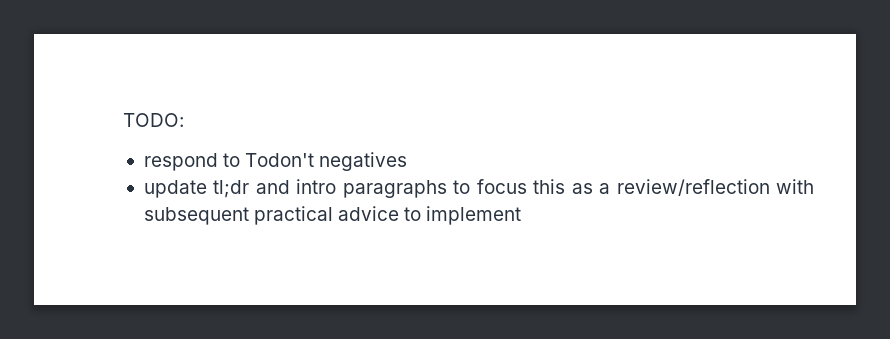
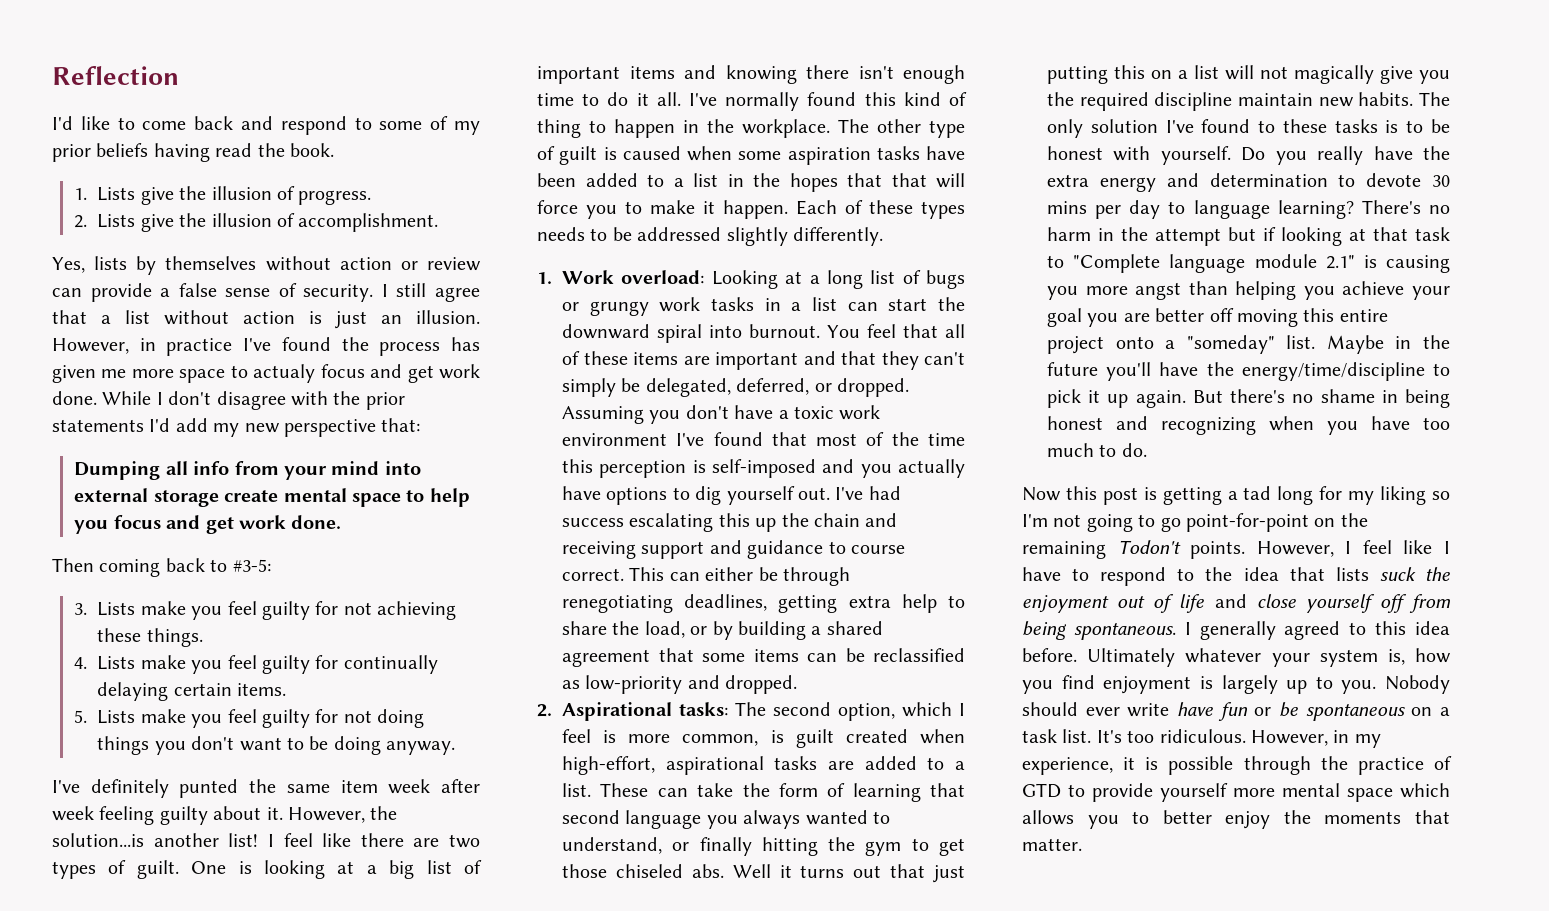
- TODO:
- respond to Todon't negatives
- update tl;dr and intro paragraphs to focus this as a review/reflection with subsequent practical advice to implement
+ Reflection
+ I'd like to come back and respond to some of my prior beliefs having read the book.
+ 1. Lists give the illusion of progress.
+ 2. Lists give the illusion of accomplishment.
+ Yes, lists by themselves without action or review can provide a false sense of security. I still agree that a list without action is just an illusion. However, in practice I've found the process has given me more space to actualy focus and get work done. While I don't disagree with the prior statements I'd add my new perspective that:
+ Dumping all info from your mind into external storage create mental space to help you focus and get work done.
+ Then coming back to #3-5:
+ 3. Lists make you feel guilty for not achieving these things.
+ 4. Lists make you feel guilty for continually delaying certain items.
+ 5. Lists make you feel guilty for not doing things you don't want to be doing anyway.
+ I've definitely punted the same item week after week feeling guilty about it. However, the solution...is another list! I feel like there are two types of guilt. One is looking at a big list of important items and knowing there isn't enough time to do it all. I've normally found this kind of thing to happen in the workplace. The other type of guilt is caused when some aspiration tasks have been added to a list in the hopes that that will force you to make it happen. Each of these types needs to be addressed slightly differently.
+ 1. Work overload: Looking at a long list of bugs or grungy work tasks in a list can start the downward spiral into burnout. You feel that all of these items are important and that they can't simply be delegated, deferred, or dropped. Assuming you don't have a toxic work environment I've found that most of the time this perception is self-imposed and you actually have options to dig yourself out. I've had success escalating this up the chain and receiving support and guidance to course correct. This can either be through renegotiating deadlines, getting extra help to share the load, or by building a shared agreement that some items can be reclassified as low-priority and dropped.
+ 2. Aspirational tasks: The second option, which I feel is more common, is guilt created when high-effort, aspirational tasks are added to a list. These can take the form of learning that second language you always wanted to understand, or finally hitting the gym to get those chiseled abs. Well it turns out that just putting this on a list will not magically give you the required discipline maintain new habits. The only solution I've found to these tasks is to be honest with yourself. Do you really have the extra energy and determination to devote 30 mins per day to language learning? There's no harm in the attempt but if looking at that task to "Complete language module 2.1" is causing you more angst than helping you achieve your goal you are better off moving this entire project onto a "someday" list. Maybe in the future you'll have the energy/time/discipline to pick it up again. But there's no shame in being honest and recognizing when you have too much to do.
+ Now this post is getting a tad long for my liking so I'm not going to go point-for-point on the remaining Todon't points. However, I feel like I have to respond to the idea that lists suck the enjoyment out of life and close yourself off from being spontaneous. I generally agreed to this idea before. Ultimately whatever your system is, how you find enjoyment is largely up to you. Nobody should ever write have fun or be spontaneous on a task list. It's too ridiculous. However, in my experience, it is possible through the practice of GTD to provide yourself more mental space which allows you to better enjoy the moments that matter.

